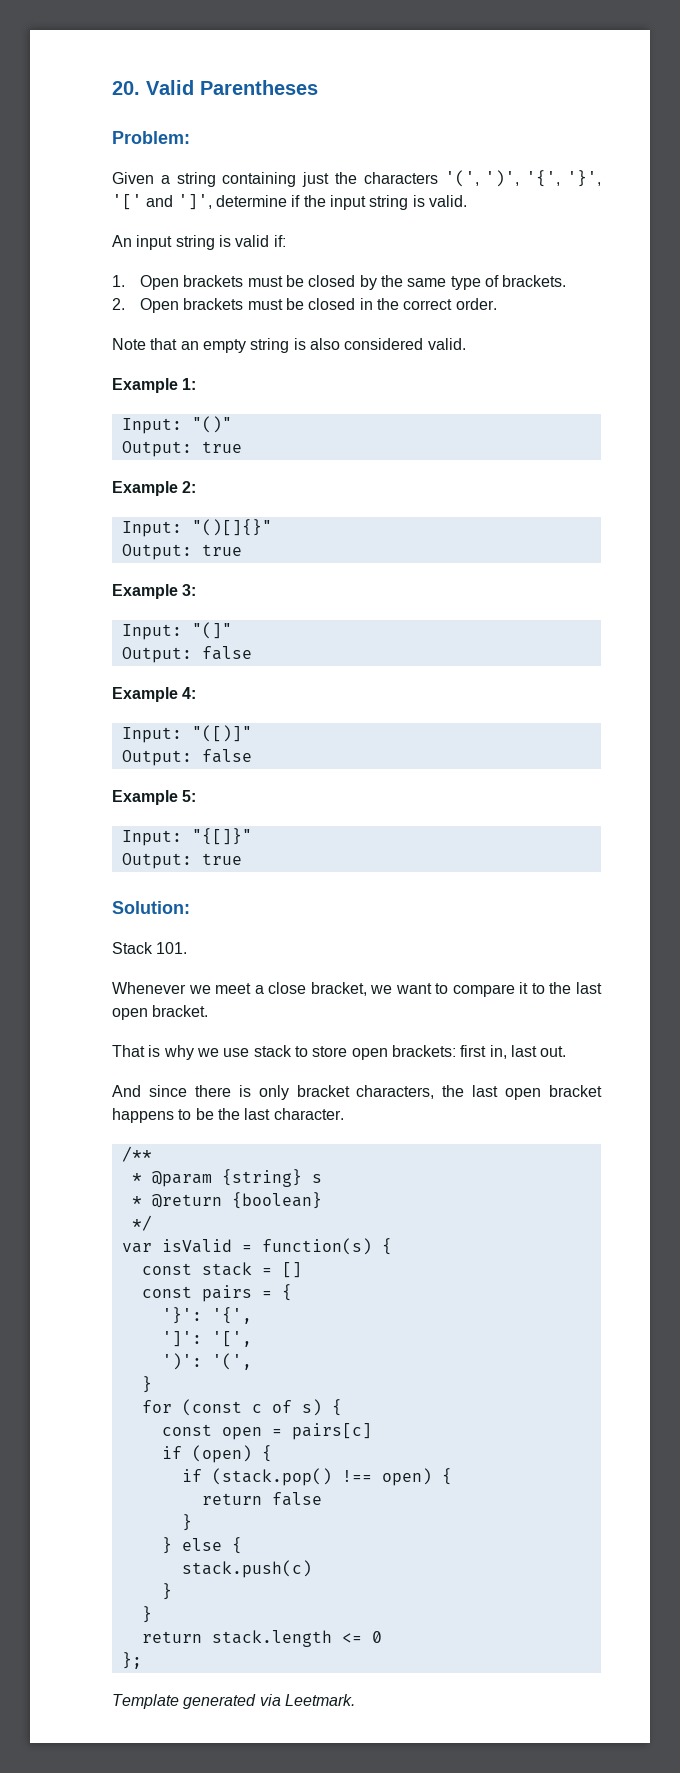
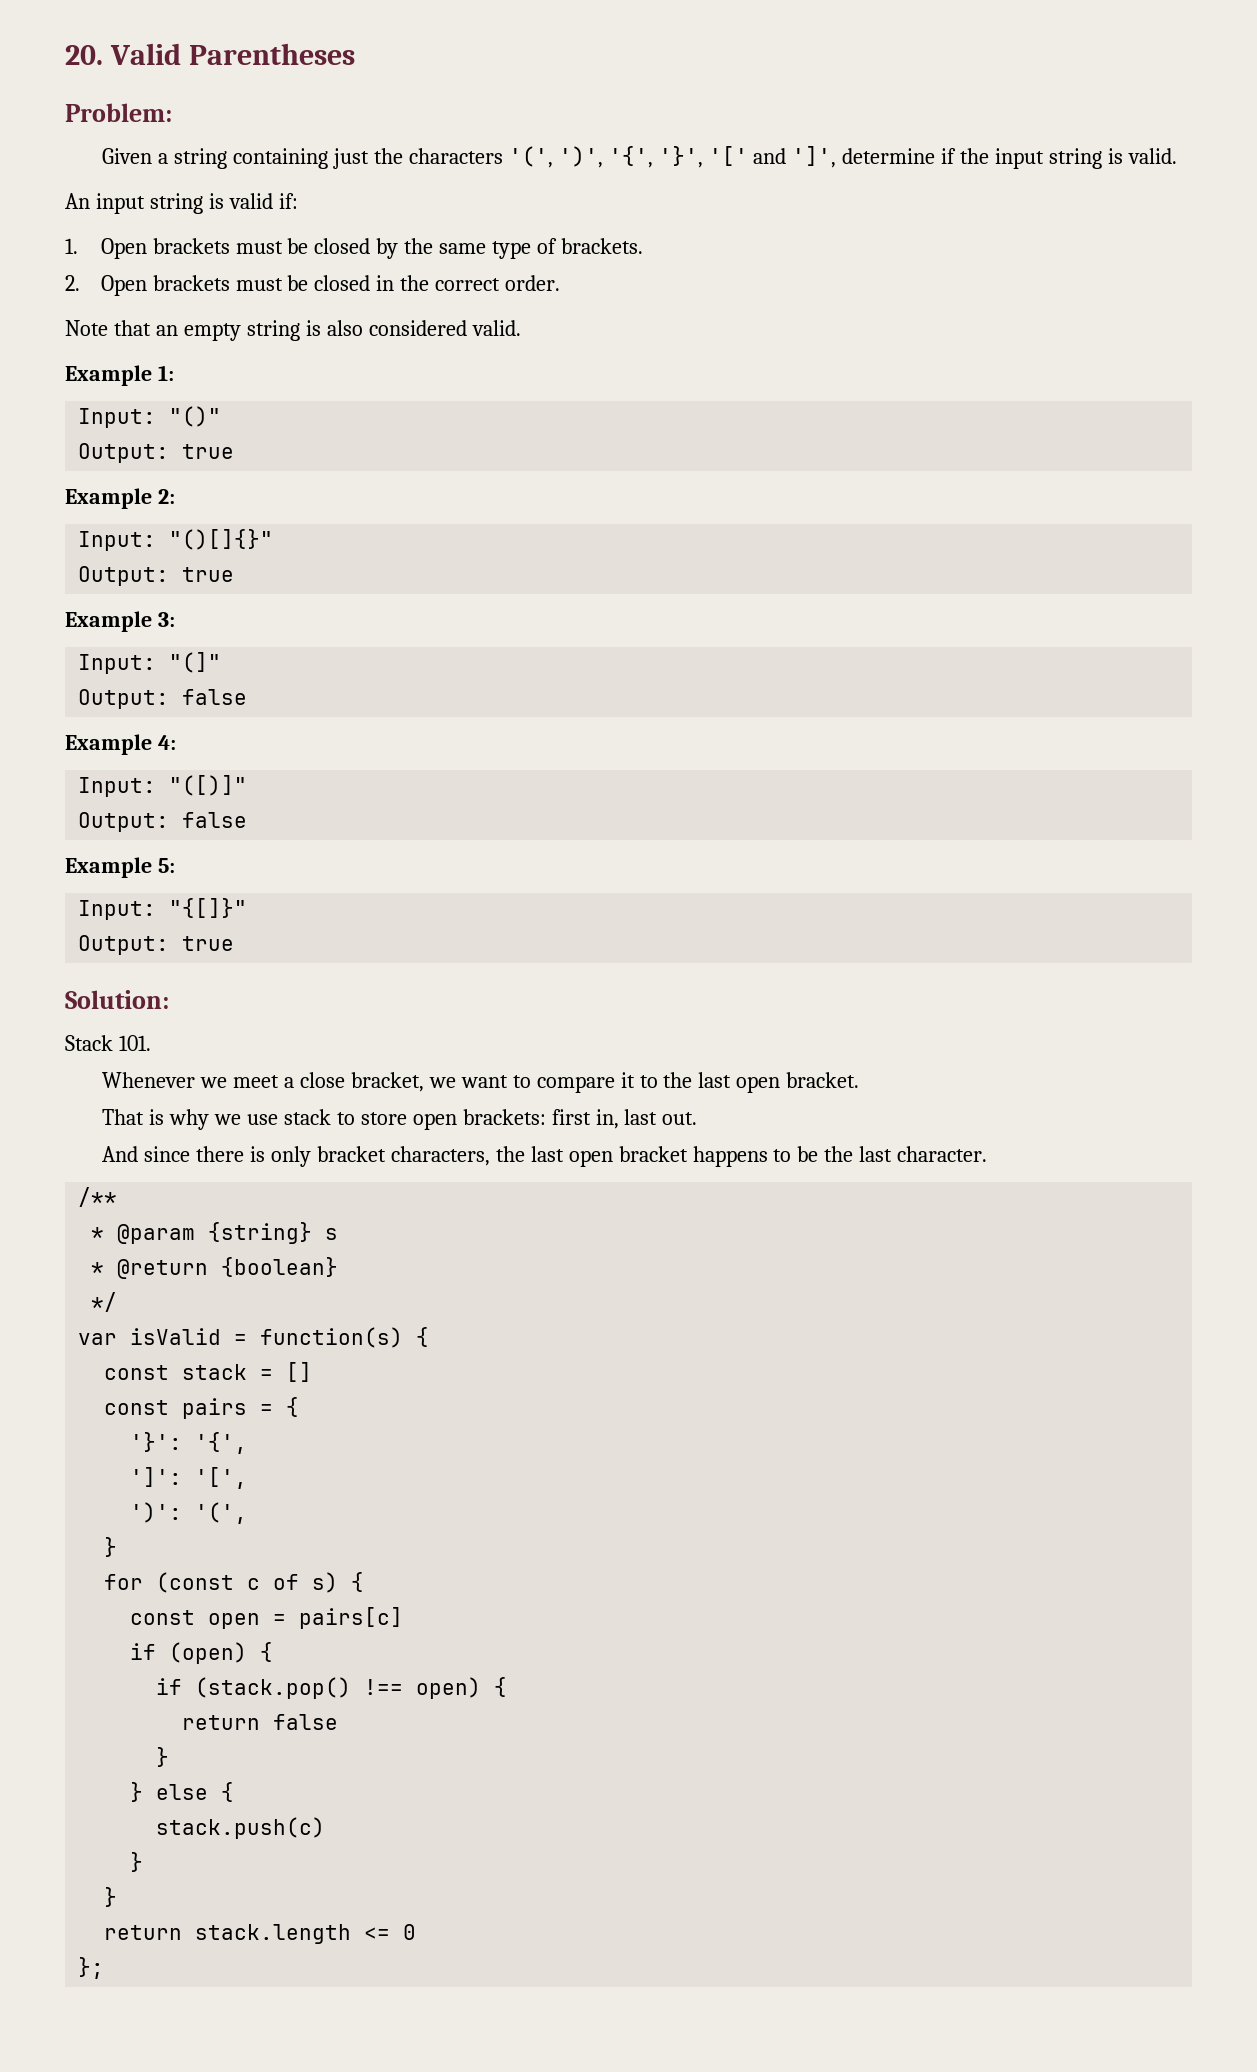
- Template generated via Leetmark.

